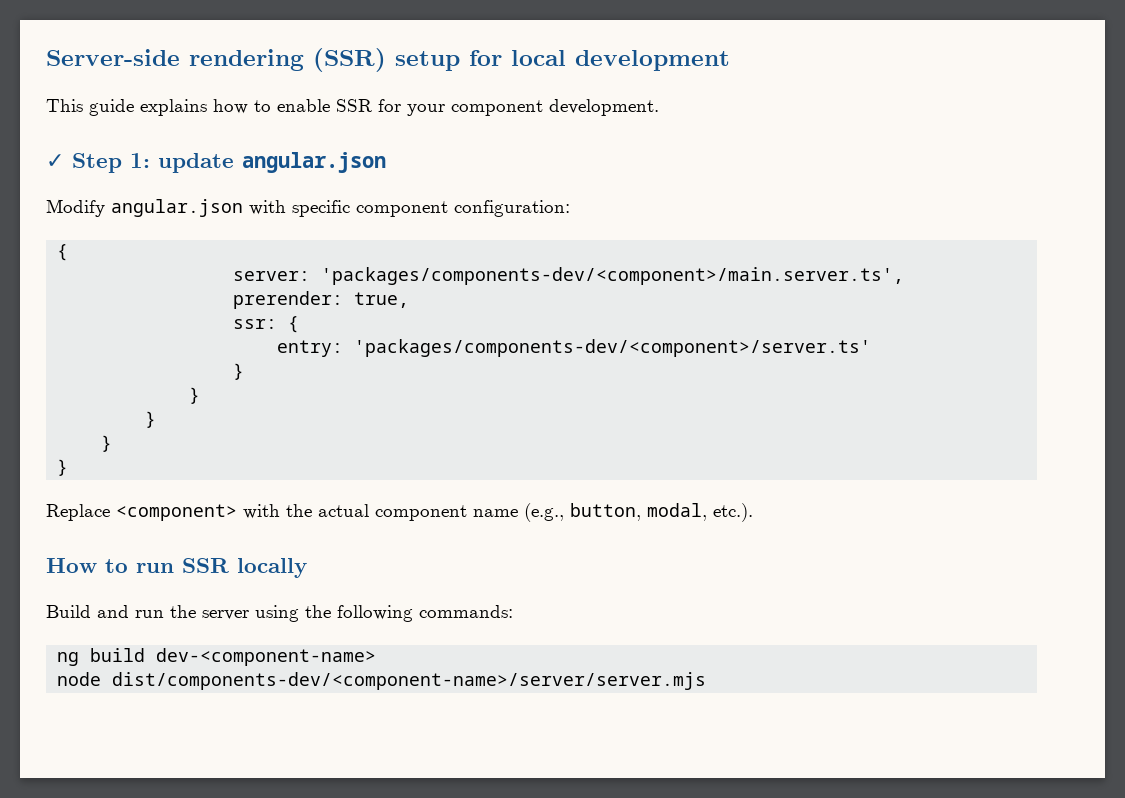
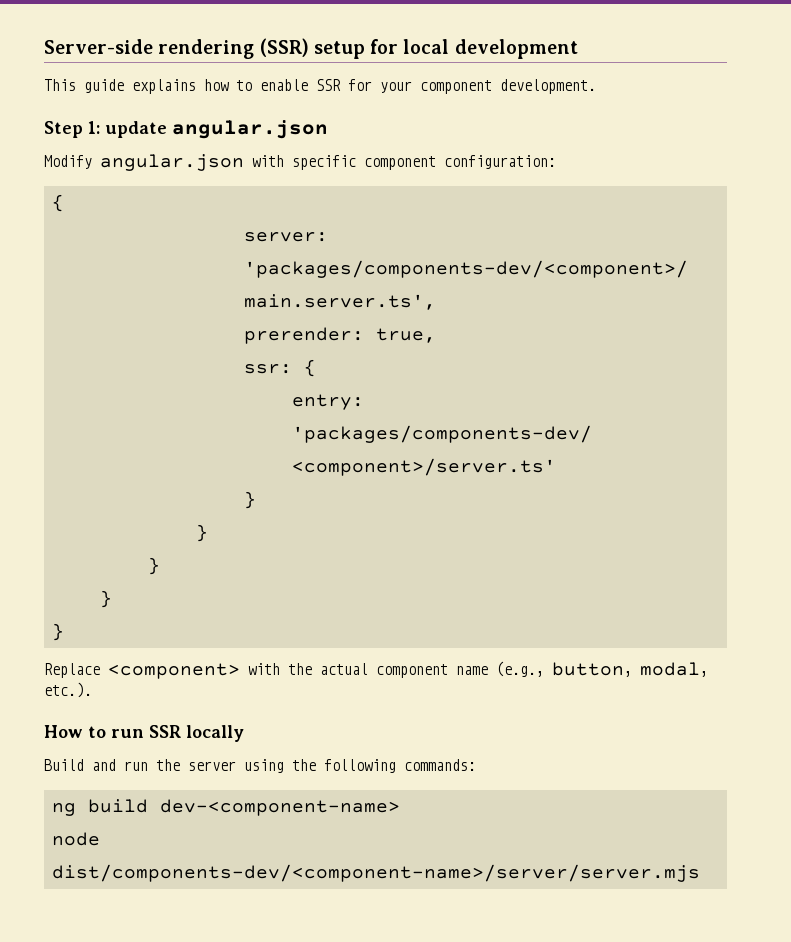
- ✓ Step 1: update angular.json
+ Step 1: update angular.json

